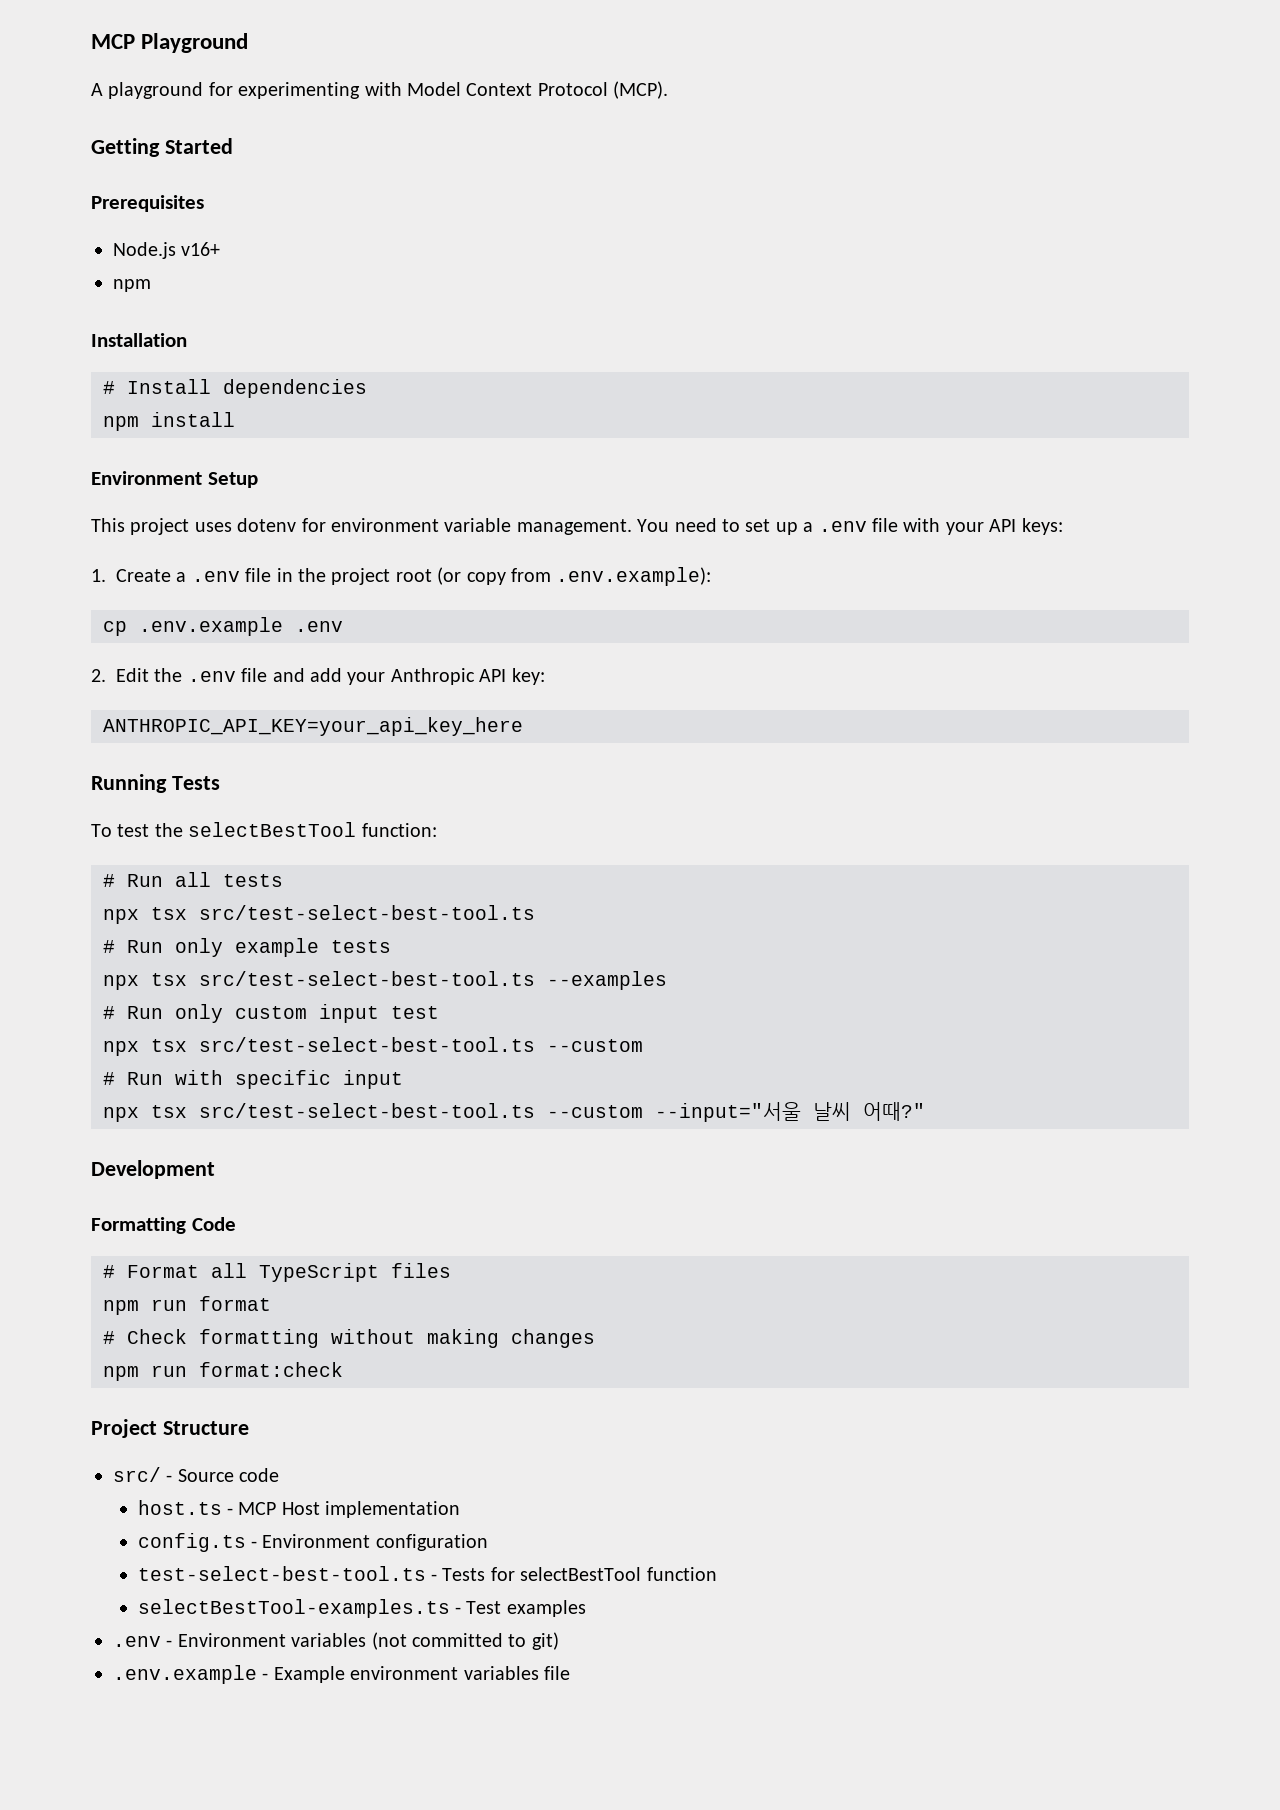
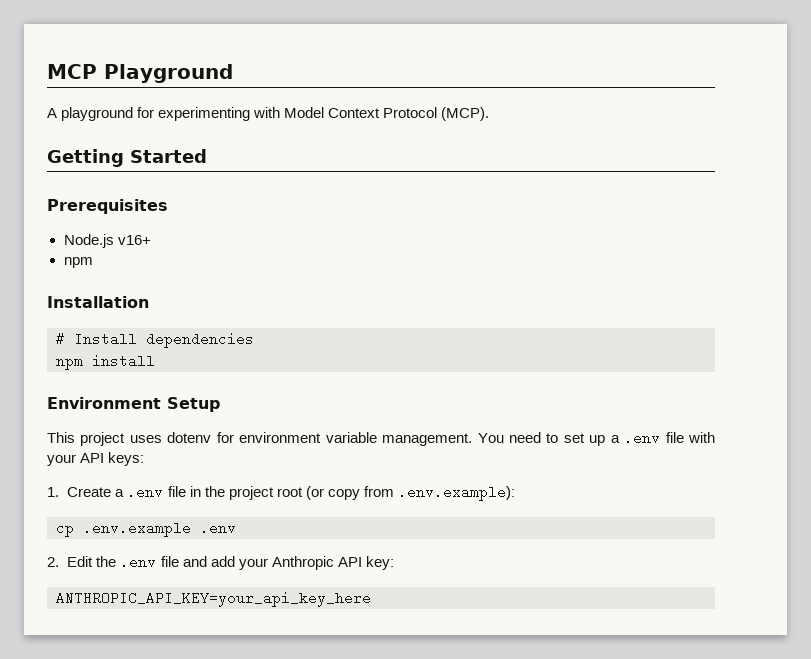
- Running Tests
- To test the selectBestTool function:
- # Run all tests
- npx tsx src/test-select-best-tool.ts
- # Run only example tests
- npx tsx src/test-select-best-tool.ts --examples
- # Run only custom input test
- npx tsx src/test-select-best-tool.ts --custom
- # Run with specific input
- npx tsx src/test-select-best-tool.ts --custom --input="서울 날씨 어때?"
- Development
- Formatting Code
- # Format all TypeScript files
- npm run format
- # Check formatting without making changes
- npm run format:check
- Project Structure
- src/ - Source code
- host.ts - MCP Host implementation
- config.ts - Environment configuration
- test-select-best-tool.ts - Tests for selectBestTool function
- selectBestTool-examples.ts - Test examples
- .env - Environment variables (not committed to git)
- .env.example - Example environment variables file

